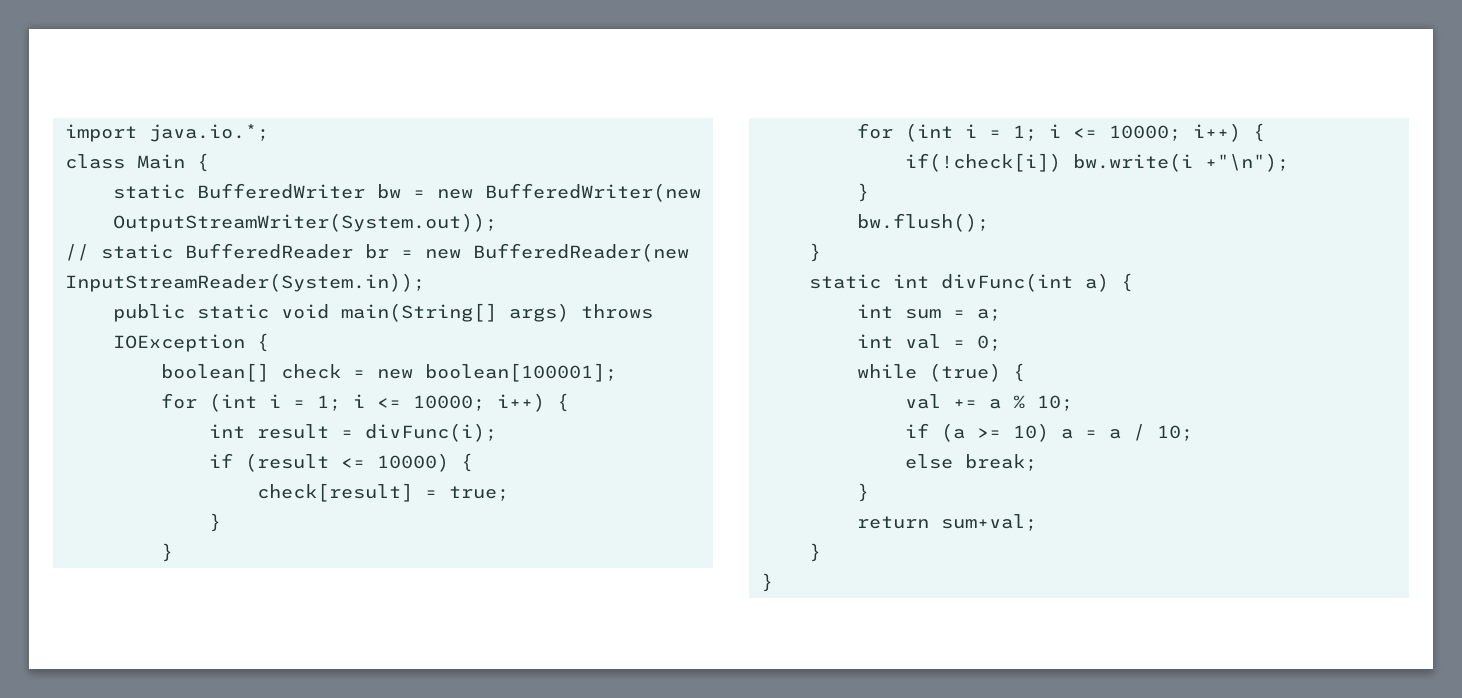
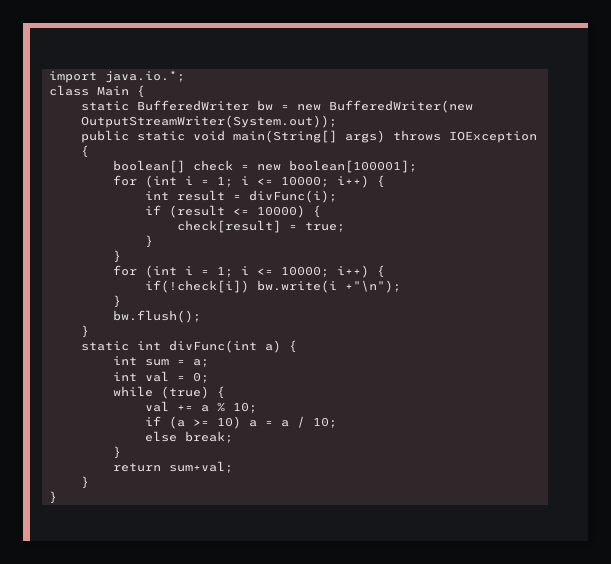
- // static BufferedReader br = new BufferedReader(new InputStreamReader(System.in));

